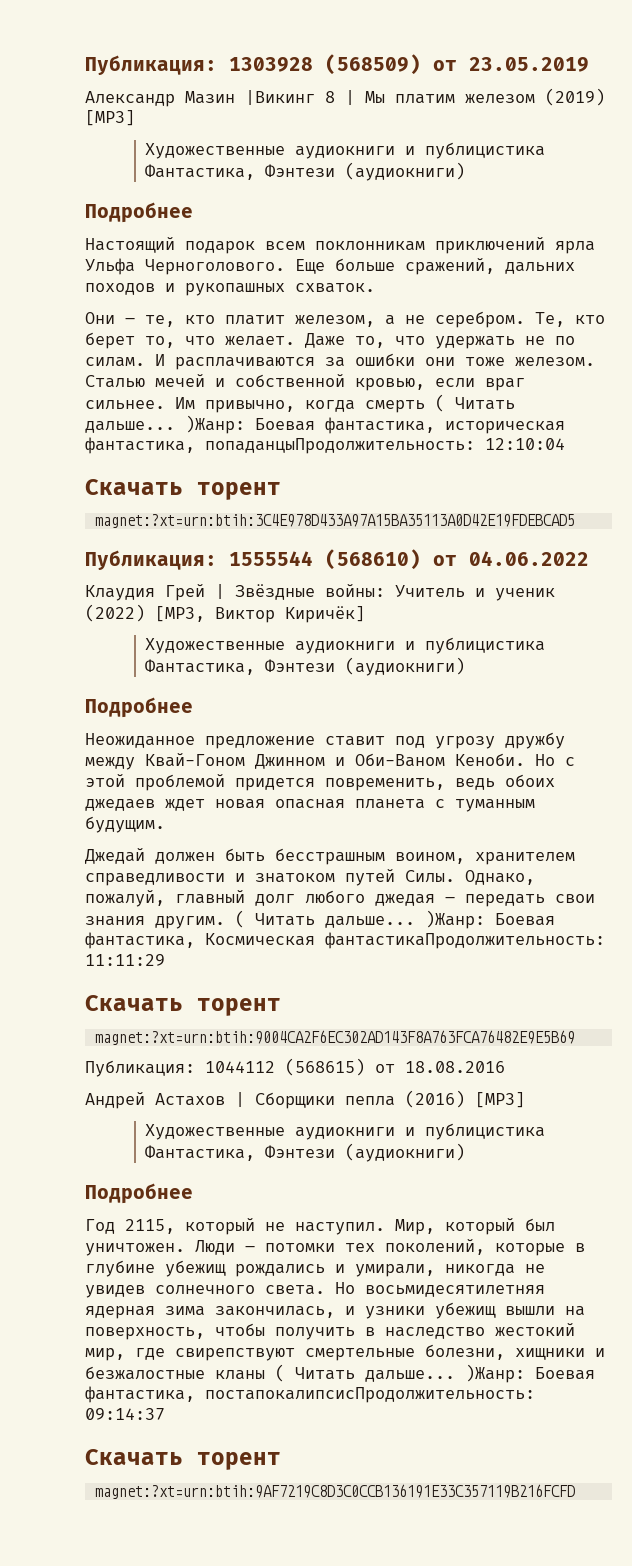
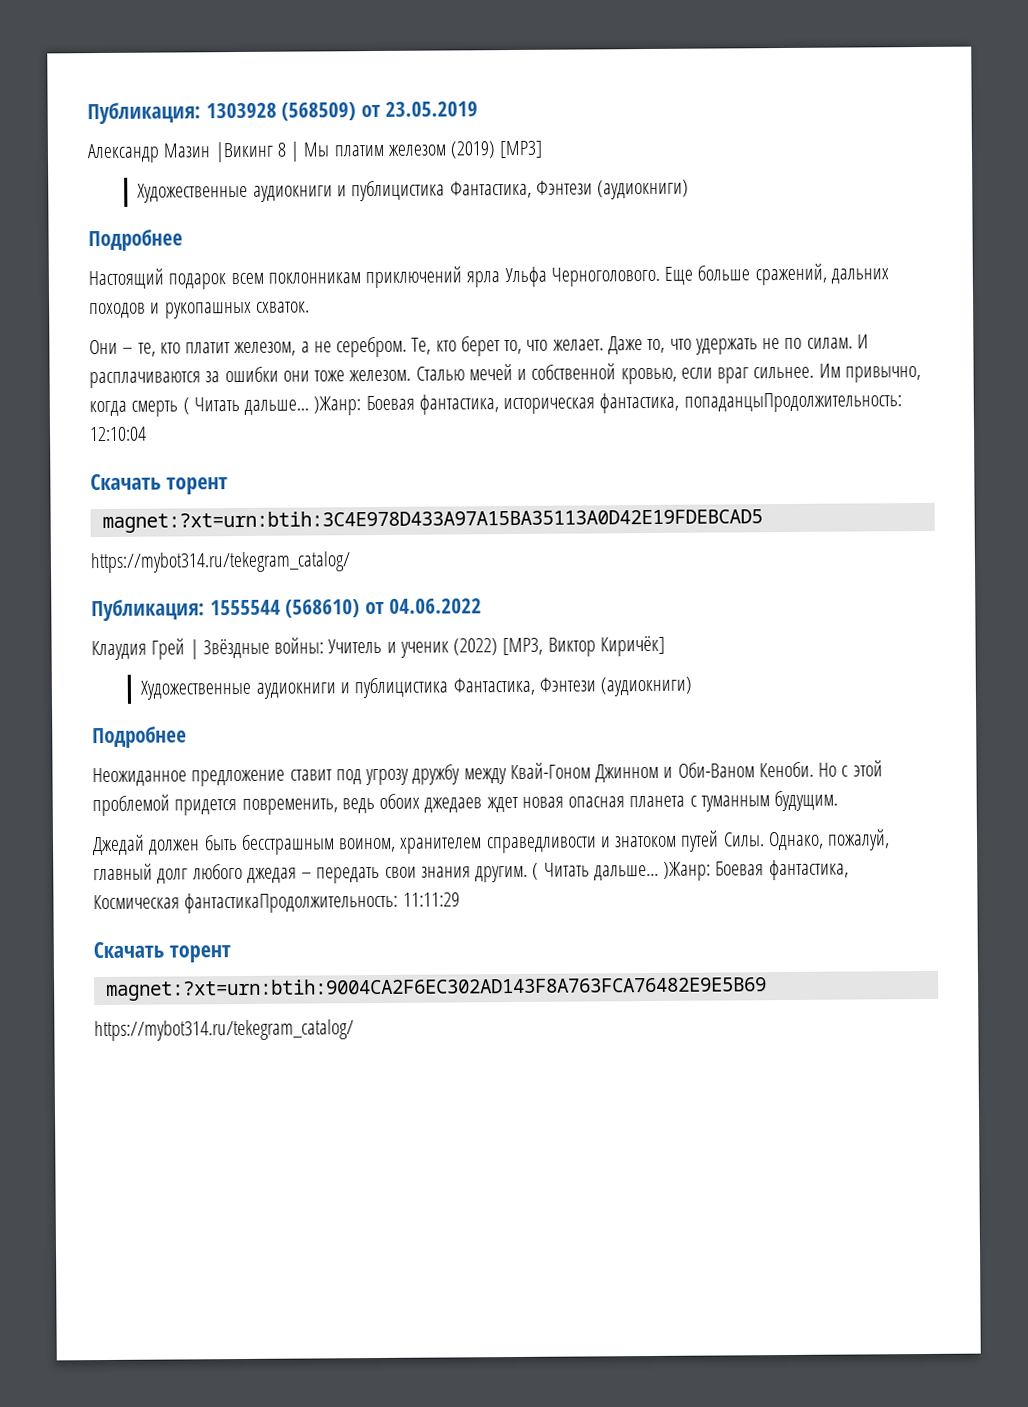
  magnet:?xt=urn:btih:3C4E978D433A97A15BA35113A0D42E19FDEBCAD5
+ https://mybot314.ru/tekegram_catalog/
  magnet:?xt=urn:btih:9004CA2F6EC302AD143F8A763FCA76482E9E5B69
- Публикация: 1044112 (568615) от 18.08.2016
- Андрей Астахов | Сборщики пепла (2016) [MP3]
- Художественные аудиокниги и публицистика Фантастика, Фэнтези (аудиокниги)
- Подробнее
- Год 2115, который не наступил. Мир, который был уничтожен. Люди – потомки тех поколений, которые в глубине убежищ рождались и умирали, никогда не увидев солнечного света. Но восьмидесятилетняя ядерная зима закончилась, и узники убежищ вышли на поверхность, чтобы получить в наследство жестокий мир, где свирепствуют смертельные болезни, хищники и безжалостные кланы ( Читать дальше... )Жанр: Боевая фантастика, постапокалипсисПродолжительность: 09:14:37
- Скачать торент
- magnet:?xt=urn:btih:9AF7219C8D3C0CCB136191E33C357119B216FCFD
+ https://mybot314.ru/tekegram_catalog/

